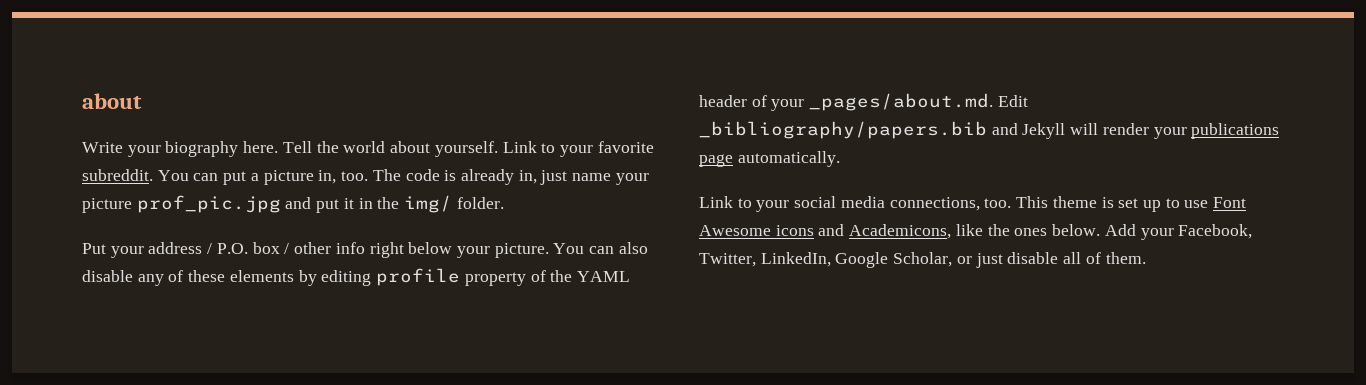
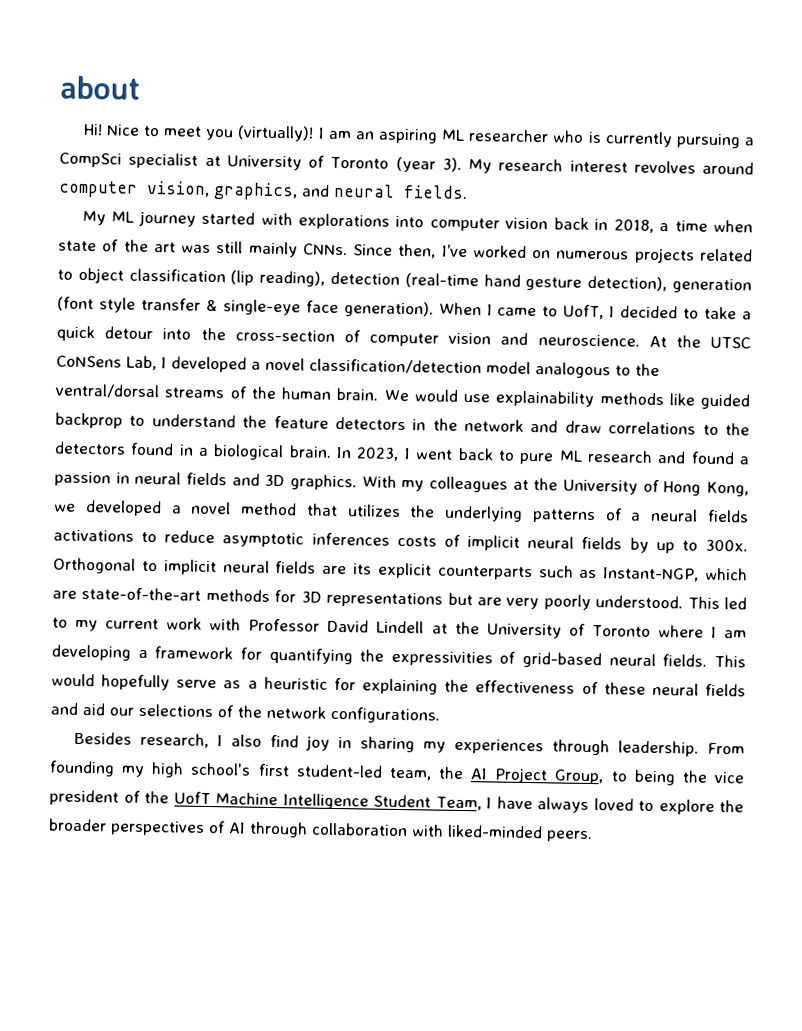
- Write your biography here. Tell the world about yourself. Link to your favorite subreddit. You can put a picture in, too. The code is already in, just name your picture prof_pic.jpg and put it in the img/ folder.
- Put your address / P.O. box / other info right below your picture. You can also disable any of these elements by editing profile property of the YAML header of your _pages/about.md. Edit _bibliography/papers.bib and Jekyll will render your publications page automatically.
- Link to your social media connections, too. This theme is set up to use Font Awesome icons and Academicons, like the ones below. Add your Facebook, Twitter, LinkedIn, Google Scholar, or just disable all of them.
+ Hi! Nice to meet you (virtually)! I am an aspiring ML researcher who is currently pursuing a CompSci specialist at University of Toronto (year 3). My research interest revolves around computer vision, graphics, and neural fields.
+ My ML journey started with explorations into computer vision back in 2018, a time when state of the art was still mainly CNNs. Since then, I’ve worked on numerous projects related to object classification (lip reading), detection (real-time hand gesture detection), generation (font style transfer & single-eye face generation). When I came to UofT, I decided to take a quick detour into the cross-section of computer vision and neuroscience. At the UTSC CoNSens Lab, I developed a novel classification/detection model analogous to the ventral/dorsal streams of the human brain. We would use explainability methods like guided backprop to understand the feature detectors in the network and draw correlations to the detectors found in a biological brain. In 2023, I went back to pure ML research and found a passion in neural fields and 3D graphics. With my colleagues at the University of Hong Kong, we developed a novel method that utilizes the underlying patterns of a neural fields activations to reduce asymptotic inferences costs of implicit neural fields by up to 300x. Orthogonal to implicit neural fields are its explicit counterparts such as Instant-NGP, which are state-of-the-art methods for 3D representations but are very poorly understood. This led to my current work with Professor David Lindell at the University of Toronto where I am developing a framework for quantifying the expressivities of grid-based neural fields. This would hopefully serve as a heuristic for explaining the effectiveness of these neural fields and aid our selections of the network configurations.
+ Besides research, I also find joy in sharing my experiences through leadership. From founding my high school's first student-led team, the AI Project Group, to being the vice president of the UofT Machine Intelligence Student Team, I have always loved to explore the broader perspectives of AI through collaboration with liked-minded peers.

